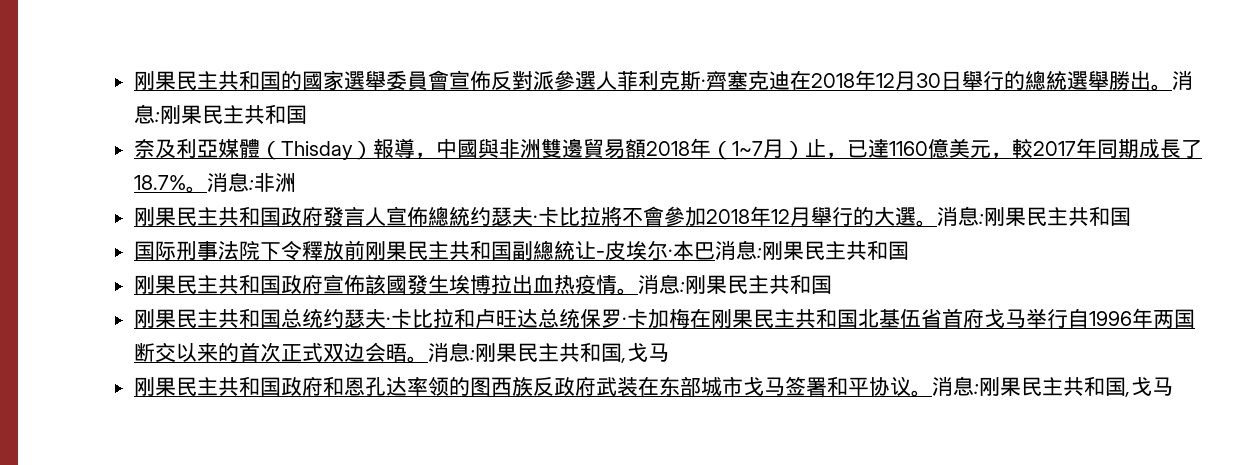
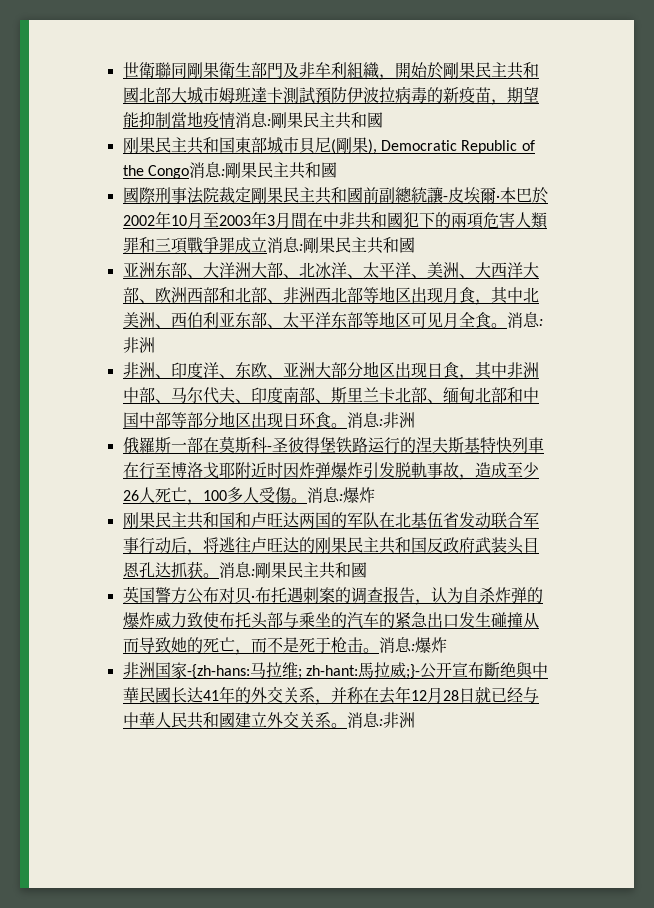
- 刚果民主共和国的國家選舉委員會宣佈反對派參選人菲利克斯·齊塞克迪在2018年12月30日舉行的總統選舉勝出。消息:刚果民主共和国
- 奈及利亞媒體（Thisday）報導，中國與非洲雙邊貿易額2018年（1~7月）止，已達1160億美元，較2017年同期成長了18.7%。消息:非洲
- 刚果民主共和国政府發言人宣佈總統约瑟夫·卡比拉將不會參加2018年12月舉行的大選。消息:刚果民主共和国
- 国际刑事法院下令釋放前刚果民主共和国副總統让-皮埃尔·本巴消息:刚果民主共和国
- 刚果民主共和国政府宣佈該國發生埃博拉出血热疫情。消息:刚果民主共和国
- 刚果民主共和国总统约瑟夫·卡比拉和卢旺达总统保罗·卡加梅在刚果民主共和国北基伍省首府戈马举行自1996年两国断交以来的首次正式双边会晤。消息:刚果民主共和国,戈马
- 刚果民主共和国政府和恩孔达率领的图西族反政府武装在东部城市戈马签署和平协议。消息:刚果民主共和国,戈马
+ 世衛聯同剛果衛生部門及非牟利組織，開始於剛果民主共和國北部大城市姆班達卡測試預防伊波拉病毒的新疫苗，期望能抑制當地疫情消息:剛果民主共和國
+ 刚果民主共和国東部城市貝尼(剛果), Democratic Republic of the Congo消息:剛果民主共和國
+ 國際刑事法院裁定剛果民主共和國前副總統讓-皮埃爾·本巴於2002年10月至2003年3月間在中非共和國犯下的兩項危害人類罪和三項戰爭罪成立消息:剛果民主共和國
+ 亚洲东部、大洋洲大部、北冰洋、太平洋、美洲、大西洋大部、欧洲西部和北部、非洲西北部等地区出现月食，其中北美洲、西伯利亚东部、太平洋东部等地区可见月全食。消息:非洲
+ 非洲、印度洋、东欧、亚洲大部分地区出现日食，其中非洲中部、马尔代夫、印度南部、斯里兰卡北部、缅甸北部和中国中部等部分地区出现日环食。消息:非洲
+ 俄羅斯一部在莫斯科-圣彼得堡铁路运行的涅夫斯基特快列車在行至博洛戈耶附近时因炸弹爆炸引发脱軌事故，造成至少26人死亡，100多人受傷。消息:爆炸
+ 刚果民主共和国和卢旺达两国的军队在北基伍省发动联合军事行动后，将逃往卢旺达的刚果民主共和国反政府武装头目恩孔达抓获。消息:剛果民主共和國
+ 英国警方公布对贝·布托遇刺案的调查报告，认为自杀炸弹的爆炸威力致使布托头部与乘坐的汽车的紧急出口发生碰撞从而导致她的死亡，而不是死于枪击。消息:爆炸
+ 非洲国家-{zh-hans:马拉维; zh-hant:馬拉威;}-公开宣布斷绝與中華民國长达41年的外交关系，并称在去年12月28日就已经与中華人民共和國建立外交关系。消息:非洲

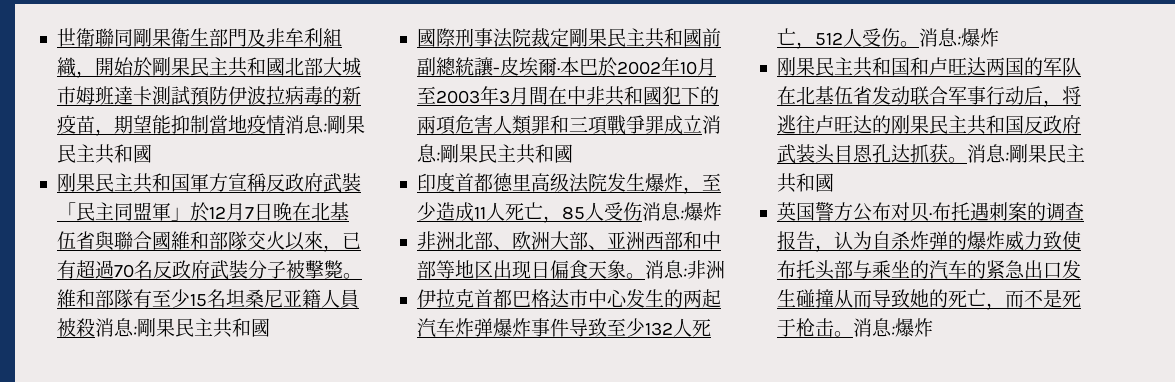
- 刚果民主共和国東部城市貝尼(剛果), Democratic Republic of the Congo消息:剛果民主共和國
+ 刚果民主共和国軍方宣稱反政府武裝「民主同盟軍」於12月7日晚在北基伍省與聯合國維和部隊交火以來，已有超過70名反政府武裝分子被擊斃。維和部隊有至少15名坦桑尼亚籍人員被殺消息:剛果民主共和國
- 亚洲东部、大洋洲大部、北冰洋、太平洋、美洲、大西洋大部、欧洲西部和北部、非洲西北部等地区出现月食，其中北美洲、西伯利亚东部、太平洋东部等地区可见月全食。消息:非洲
- 非洲、印度洋、东欧、亚洲大部分地区出现日食，其中非洲中部、马尔代夫、印度南部、斯里兰卡北部、缅甸北部和中国中部等部分地区出现日环食。消息:非洲
- 俄羅斯一部在莫斯科-圣彼得堡铁路运行的涅夫斯基特快列車在行至博洛戈耶附近时因炸弹爆炸引发脱軌事故，造成至少26人死亡，100多人受傷。
+ 印度首都德里高级法院发生爆炸，至少造成11人死亡，85人受伤消息:爆炸
+ 非洲北部、欧洲大部、亚洲西部和中部等地区出现日偏食天象。消息:非洲
+ 伊拉克首都巴格达市中心发生的两起汽车炸弹爆炸事件导致至少132人死亡，512人受伤。
- 非洲国家-{zh-hans:马拉维; zh-hant:馬拉威;}-公开宣布斷绝與中華民國长达41年的外交关系，并称在去年12月28日就已经与中華人民共和國建立外交关系。消息:非洲

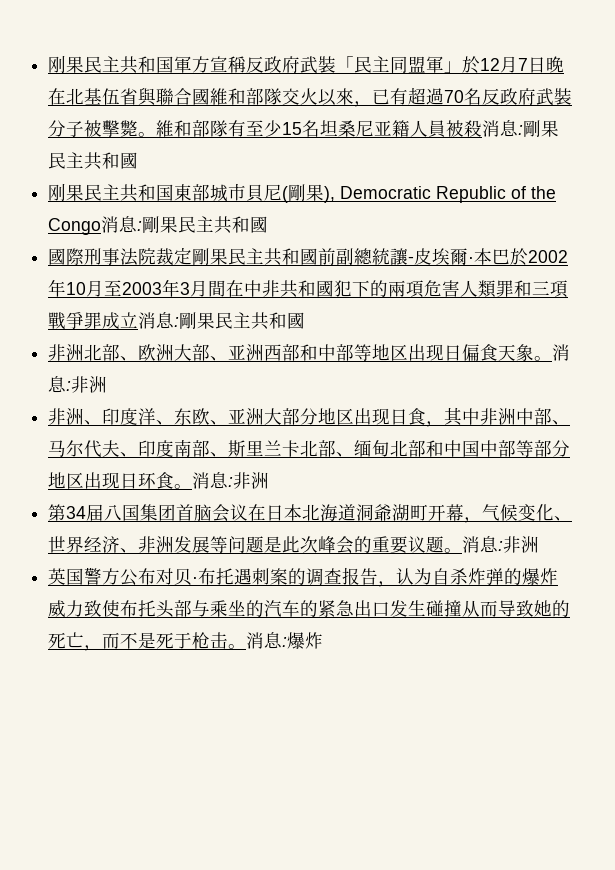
- 世衛聯同剛果衛生部門及非牟利組織，開始於剛果民主共和國北部大城市姆班達卡測試預防伊波拉病毒的新疫苗，期望能抑制當地疫情消息:剛果民主共和國
+ 刚果民主共和国東部城市貝尼(剛果), Democratic Republic of the Congo消息:剛果民主共和國
- 印度首都德里高级法院发生爆炸，至少造成11人死亡，85人受伤消息:爆炸
- 伊拉克首都巴格达市中心发生的两起汽车炸弹爆炸事件导致至少132人死亡，512人受伤。消息:爆炸
- 刚果民主共和国和卢旺达两国的军队在北基伍省发动联合军事行动后，将逃往卢旺达的刚果民主共和国反政府武装头目恩孔达抓获。消息:剛果民主共和國
+ 非洲、印度洋、东欧、亚洲大部分地区出现日食，其中非洲中部、马尔代夫、印度南部、斯里兰卡北部、缅甸北部和中国中部等部分地区出现日环食。消息:非洲
+ 第34届八国集团首脑会议在日本北海道洞爺湖町开幕，气候变化、世界经济、非洲发展等问题是此次峰会的重要议题。消息:非洲

